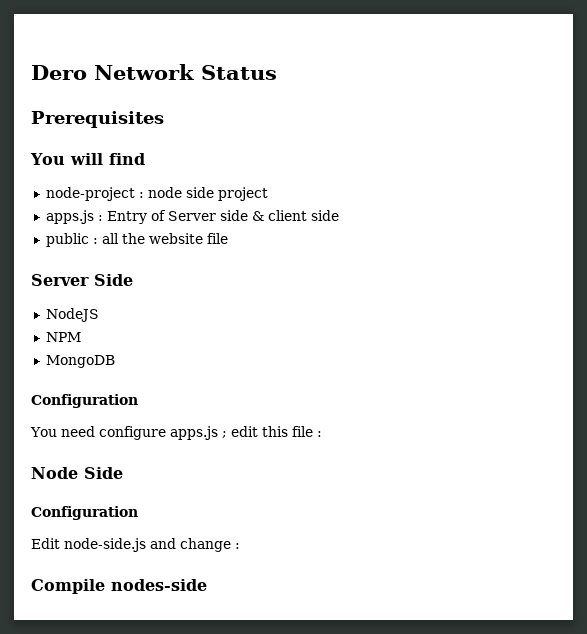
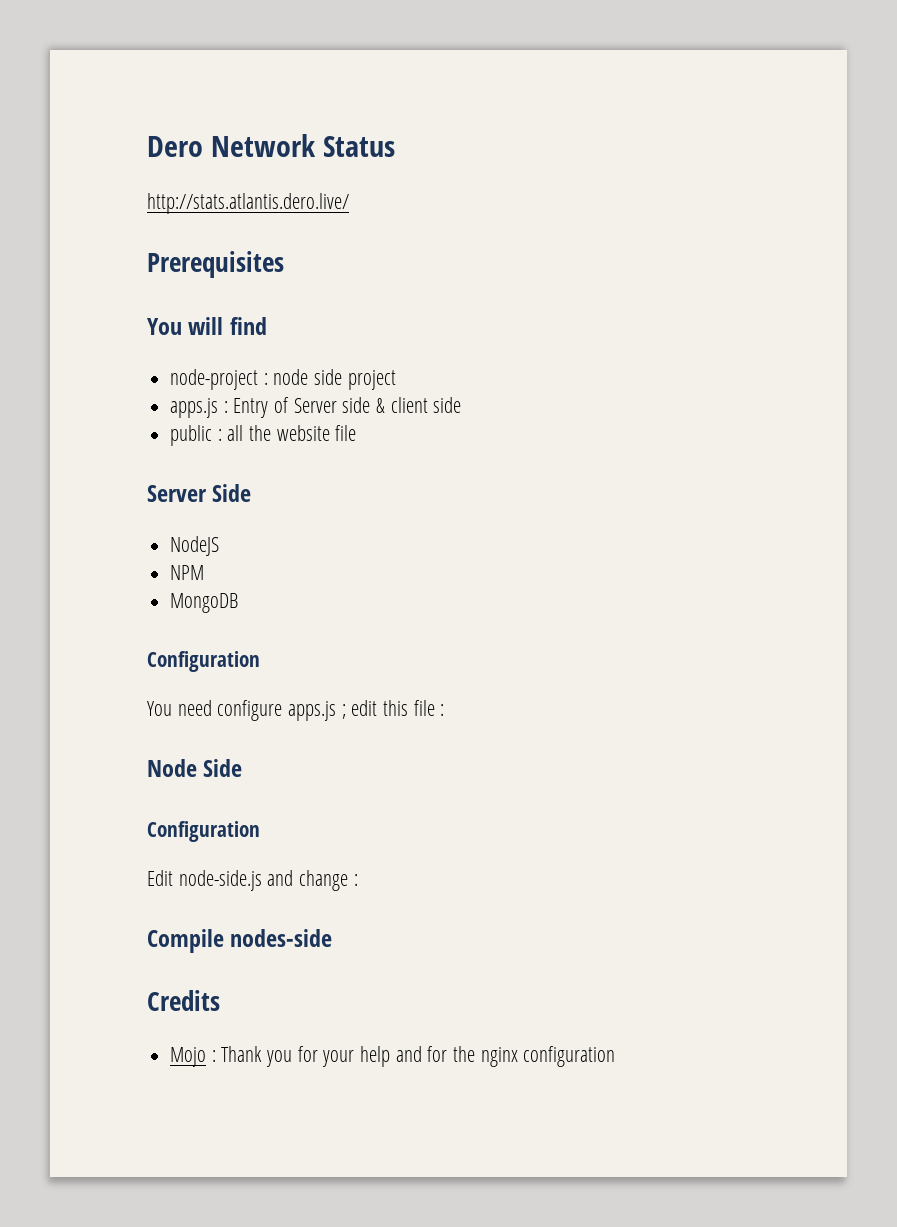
+ http://stats.atlantis.dero.live/
+ Credits
+ Mojo : Thank you for your help and for the nginx configuration

